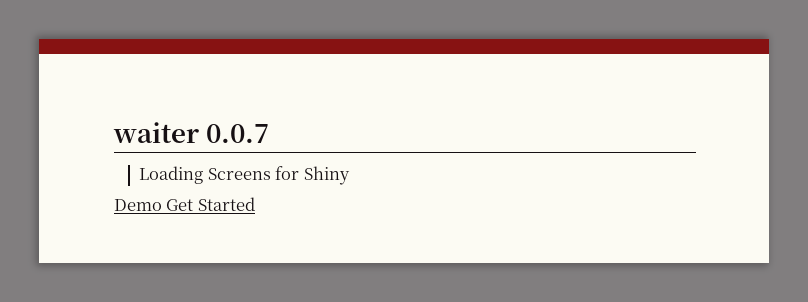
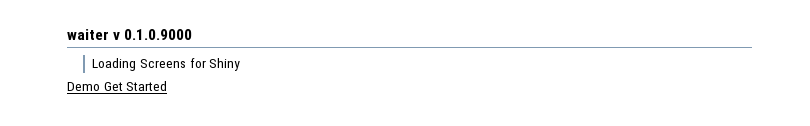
- waiter 0.0.7
+ waiter v 0.1.0.9000

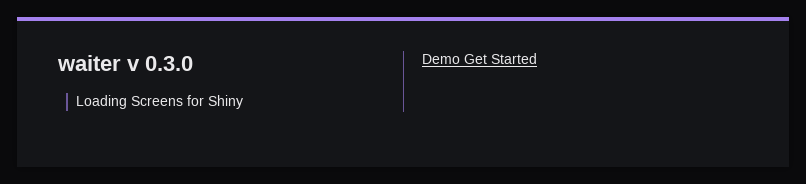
- waiter v 0.1.0.9000
+ waiter v 0.3.0

